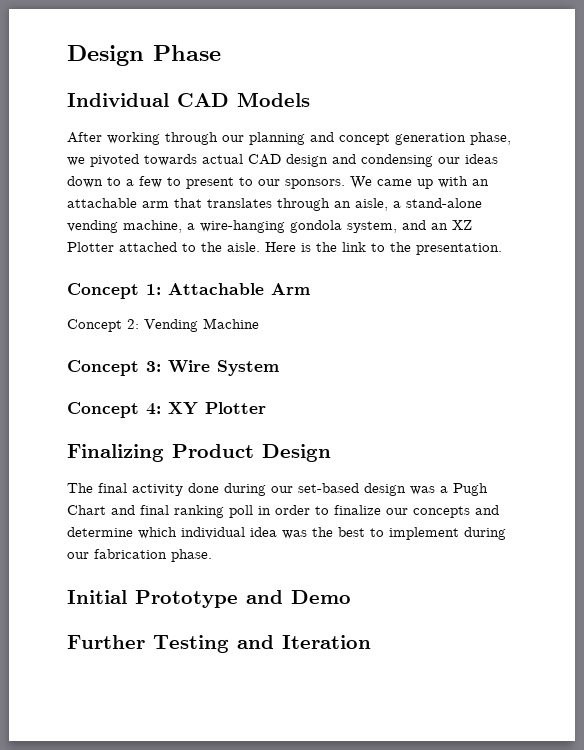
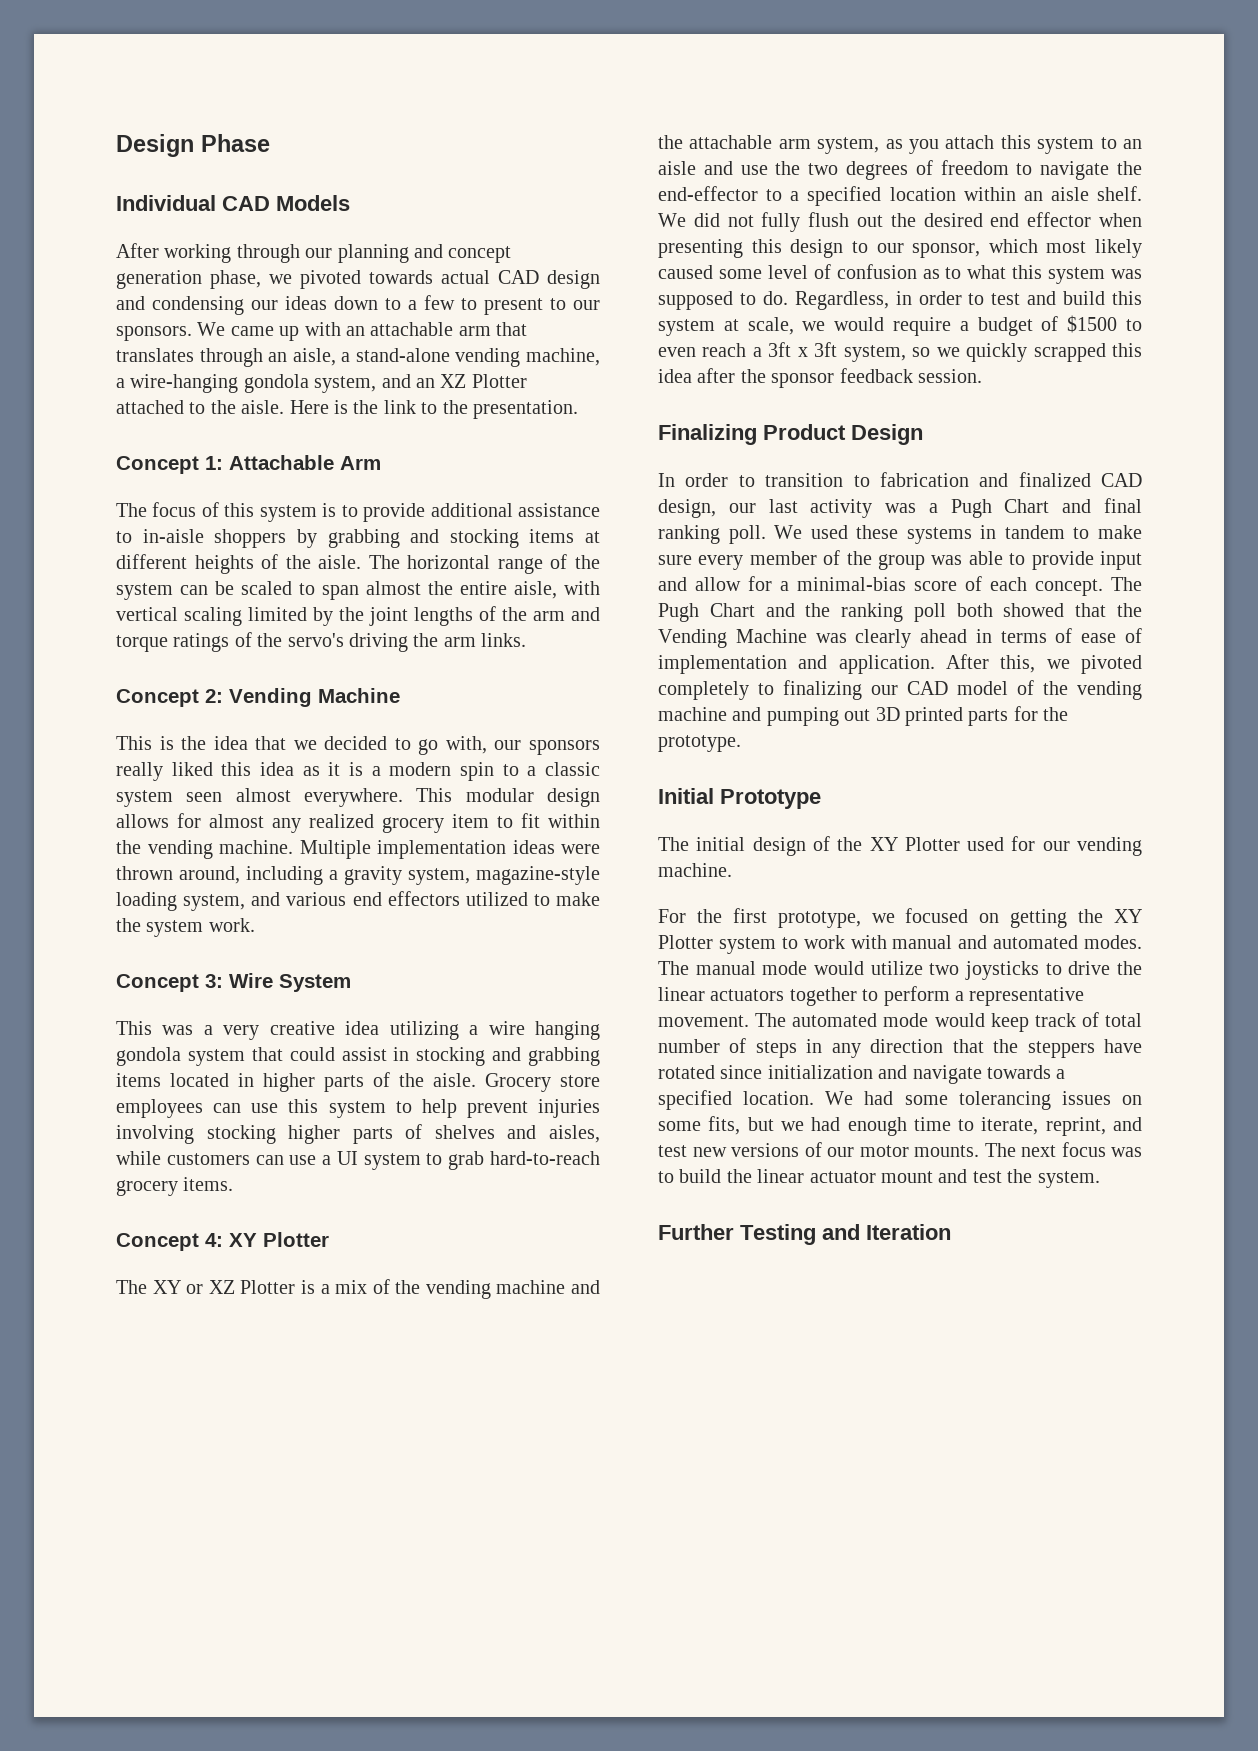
+ The focus of this system is to provide additional assistance to in-aisle shoppers by grabbing and stocking items at different heights of the aisle. The horizontal range of the system can be scaled to span almost the entire aisle, with vertical scaling limited by the joint lengths of the arm and torque ratings of the servo's driving the arm links.
  Concept 2: Vending Machine
+ This is the idea that we decided to go with, our sponsors really liked this idea as it is a modern spin to a classic system seen almost everywhere. This modular design allows for almost any realized grocery item to fit within the vending machine. Multiple implementation ideas were thrown around, including a gravity system, magazine-style loading system, and various end effectors utilized to make the system work.
  Concept 3: Wire System
+ This was a very creative idea utilizing a wire hanging gondola system that could assist in stocking and grabbing items located in higher parts of the aisle. Grocery store employees can use this system to help prevent injuries involving stocking higher parts of shelves and aisles, while customers can use a UI system to grab hard-to-reach grocery items.
  Concept 4: XY Plotter
+ The XY or XZ Plotter is a mix of the vending machine and the attachable arm system, as you attach this system to an aisle and use the two degrees of freedom to navigate the end-effector to a specified location within an aisle shelf. We did not fully flush out the desired end effector when presenting this design to our sponsor, which most likely caused some level of confusion as to what this system was supposed to do. Regardless, in order to test and build this system at scale, we would require a budget of $1500 to even reach a 3ft x 3ft system, so we quickly scrapped this idea after the sponsor feedback session.
  Finalizing Product Design
- The final activity done during our set-based design was a Pugh Chart and final ranking poll in order to finalize our concepts and determine which individual idea was the best to implement during our fabrication phase.
- Initial Prototype and Demo
+ In order to transition to fabrication and finalized CAD design, our last activity was a Pugh Chart and final ranking poll. We used these systems in tandem to make sure every member of the group was able to provide input and allow for a minimal-bias score of each concept. The Pugh Chart and the ranking poll both showed that the Vending Machine was clearly ahead in terms of ease of implementation and application. After this, we pivoted completely to finalizing our CAD model of the vending machine and pumping out 3D printed parts for the prototype.
+ Initial Prototype
+ The initial design of the XY Plotter used for our vending machine.
+ For the first prototype, we focused on getting the XY Plotter system to work with manual and automated modes. The manual mode would utilize two joysticks to drive the linear actuators together to perform a representative movement. The automated mode would keep track of total number of steps in any direction that the steppers have rotated since initialization and navigate towards a specified location. We had some tolerancing issues on some fits, but we had enough time to iterate, reprint, and test new versions of our motor mounts. The next focus was to build the linear actuator mount and test the system.

